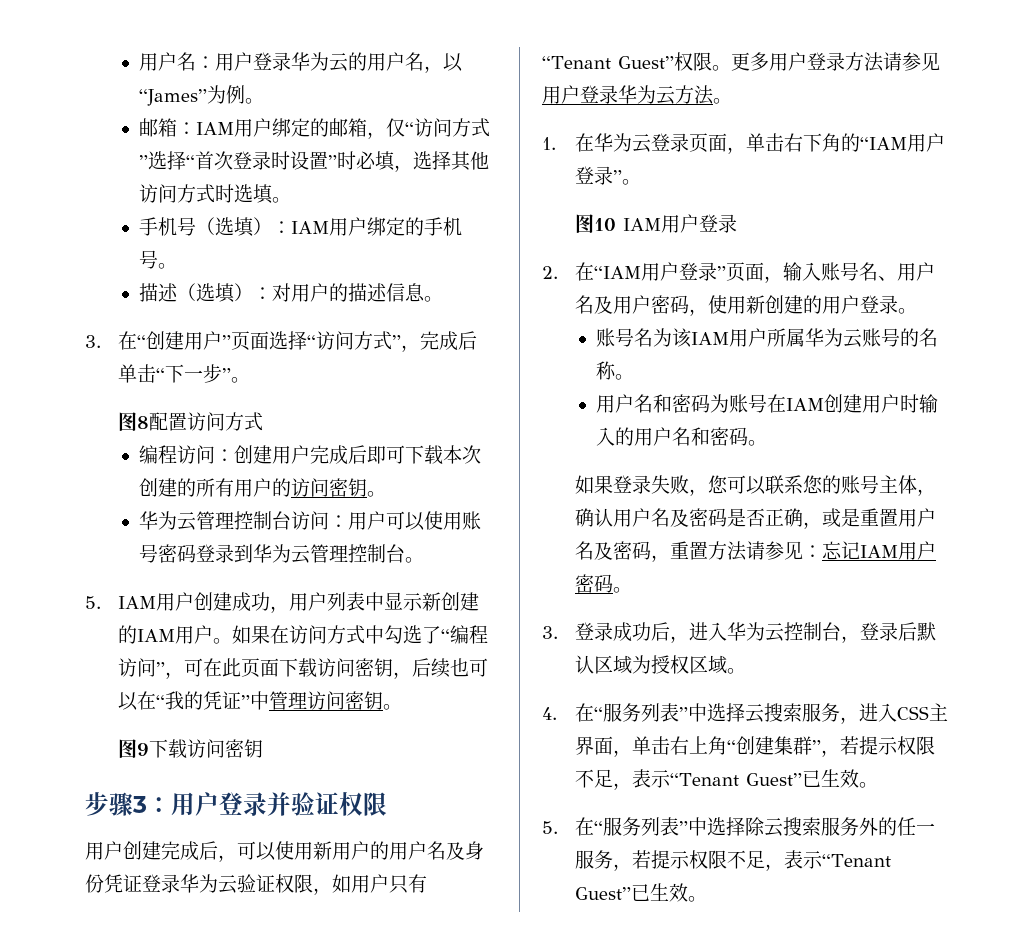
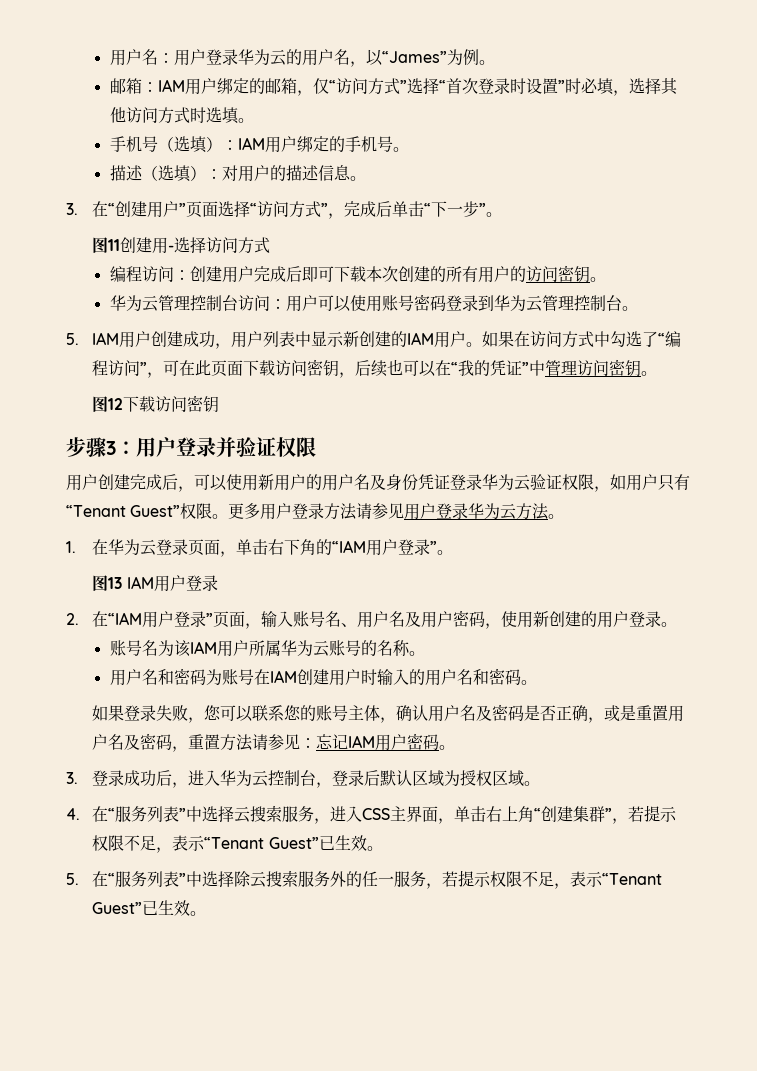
- 图8配置访问方式
+ 图11创建用-选择访问方式
- 图9下载访问密钥
+ 图12下载访问密钥
- 图10 IAM用户登录
+ 图13 IAM用户登录

